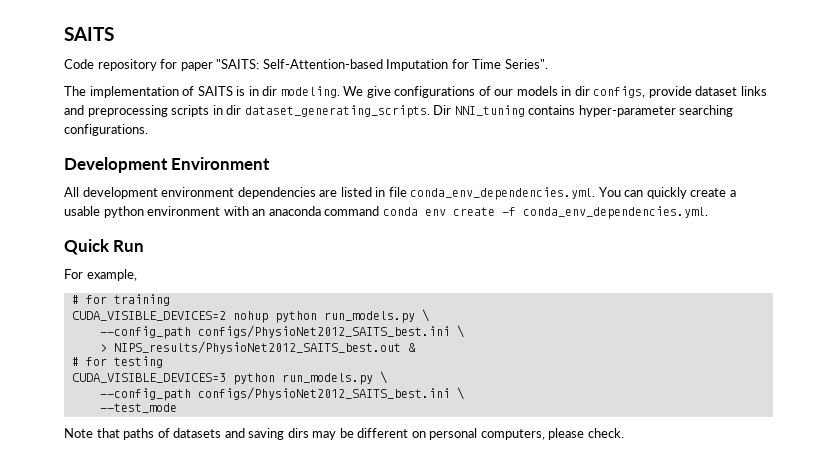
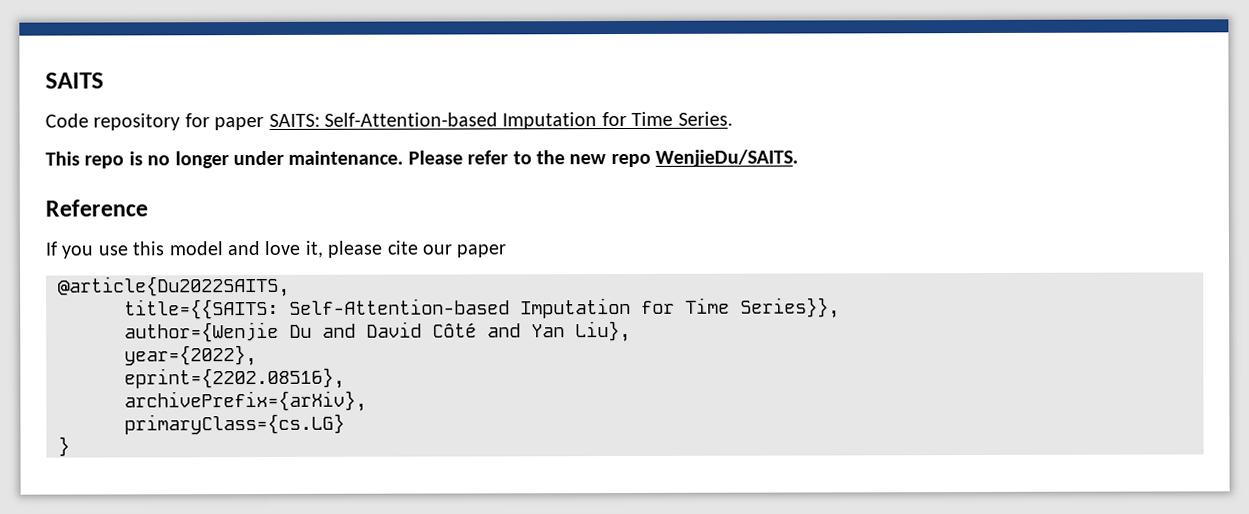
- Code repository for paper "SAITS: Self-Attention-based Imputation for Time Series".
- The implementation of SAITS is in dir modeling. We give configurations of our models in dir configs, provide dataset links and preprocessing scripts in dir dataset_generating_scripts. Dir NNI_tuning contains hyper-parameter searching configurations.
- Development Environment
- All development environment dependencies are listed in file conda_env_dependencies.yml. You can quickly create a usable python environment with an anaconda command conda env create -f conda_env_dependencies.yml.
- Quick Run
- For example,
- # for training
- CUDA_VISIBLE_DEVICES=2 nohup python run_models.py \
- --config_path configs/PhysioNet2012_SAITS_best.ini \
- > NIPS_results/PhysioNet2012_SAITS_best.out &
- # for testing
- CUDA_VISIBLE_DEVICES=3 python run_models.py \
- --config_path configs/PhysioNet2012_SAITS_best.ini \
- --test_mode
- Note that paths of datasets and saving dirs may be different on personal computers, please check.
+ Code repository for paper SAITS: Self-Attention-based Imputation for Time Series.
+ This repo is no longer under maintenance. Please refer to the new repo WenjieDu/SAITS.
+ Reference
+ If you use this model and love it, please cite our paper
+ @article{Du2022SAITS,
+ title={{SAITS: Self-Attention-based Imputation for Time Series}},
+ author={Wenjie Du and David Côté and Yan Liu},
+ year={2022},
+ eprint={2202.08516},
+ archivePrefix={arXiv},
+ primaryClass={cs.LG}
+ }

